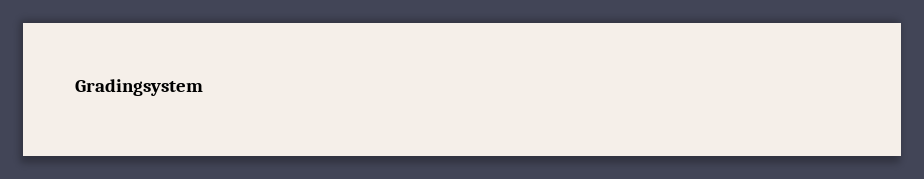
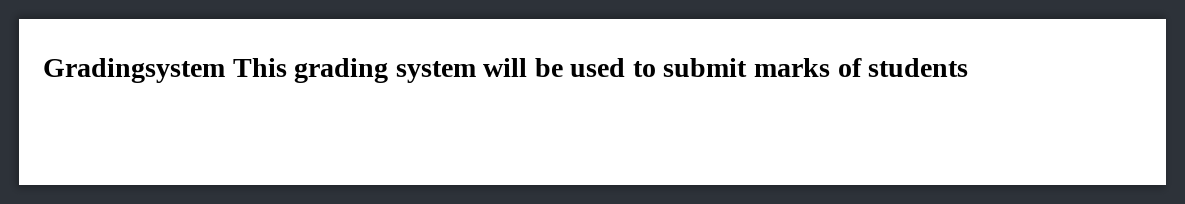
- Gradingsystem
+ Gradingsystem This grading system will be used to submit marks of students

